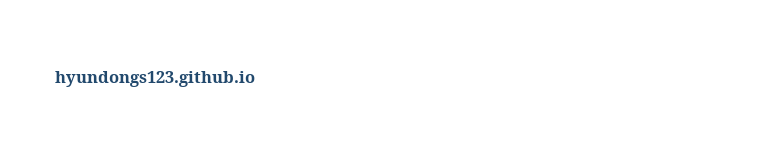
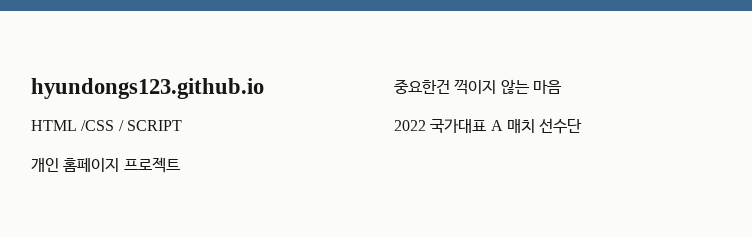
+ HTML /CSS / SCRIPT
+ 개인 홈페이지 프로젝트
+ 중요한건 꺽이지 않는 마음
+ 2022 국가대표 A 매치 선수단

